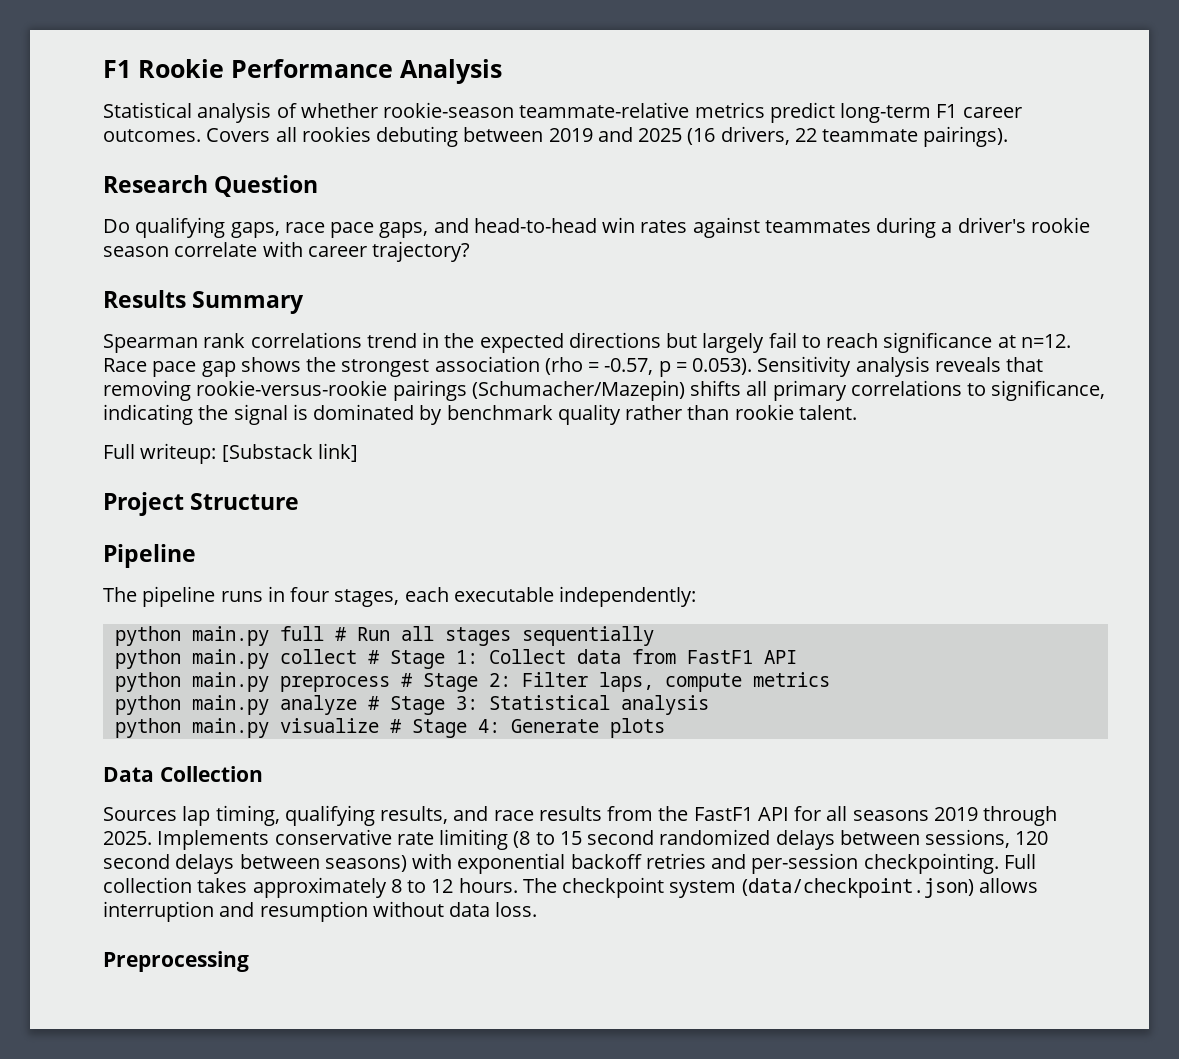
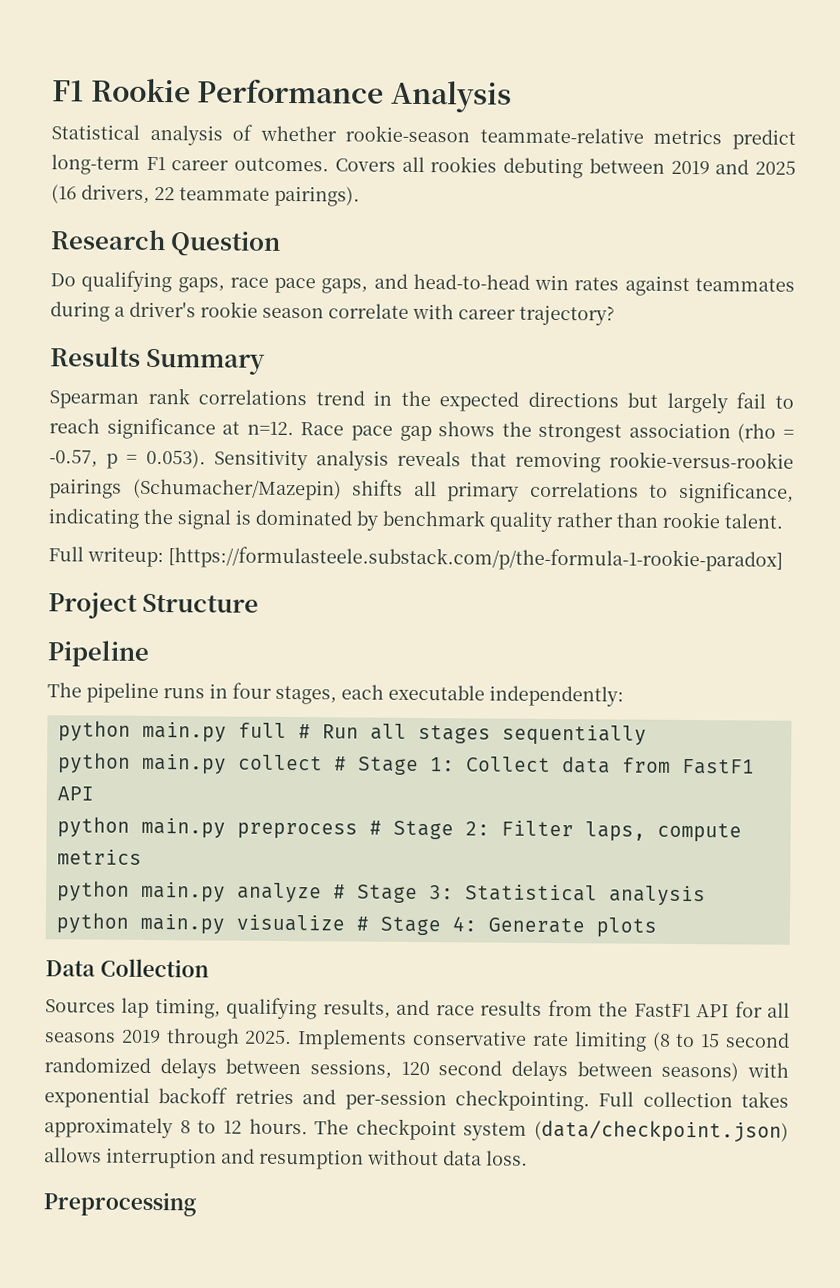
- Full writeup: [Substack link]
+ Full writeup: [https://formulasteele.substack.com/p/the-formula-1-rookie-paradox]

